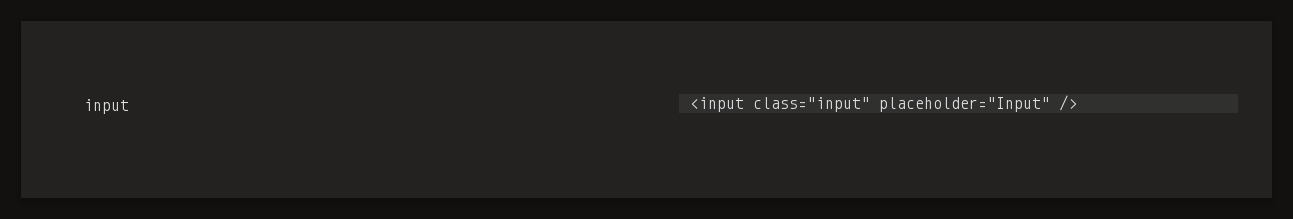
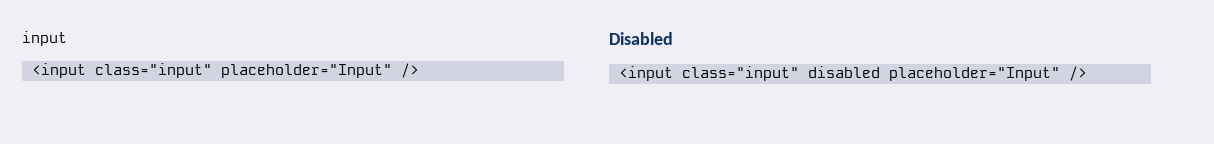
+ Disabled
+ <input class="input" disabled placeholder="Input" />

